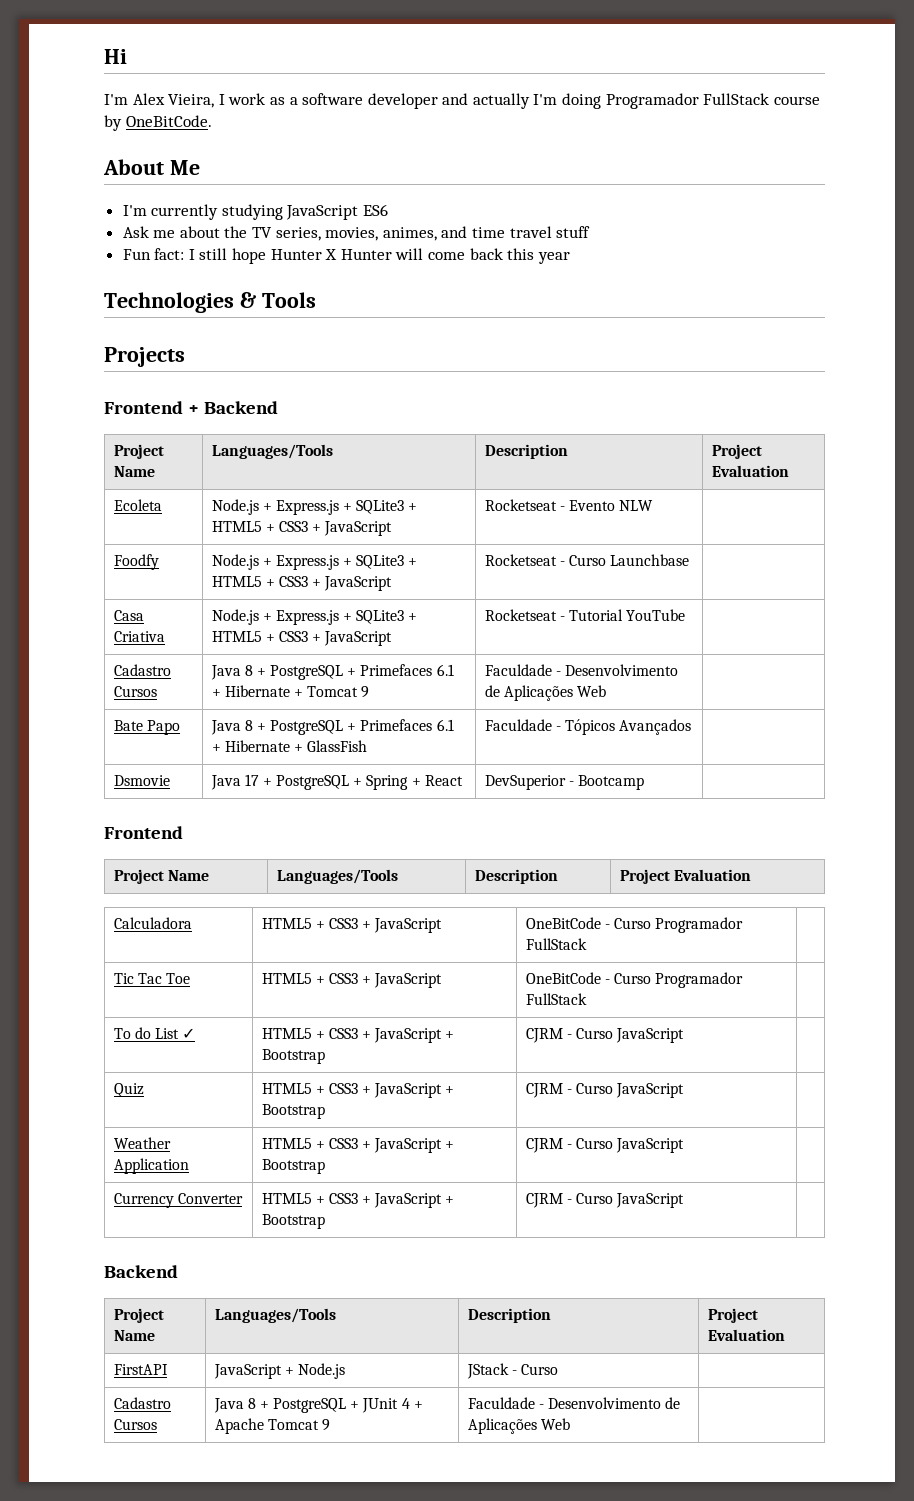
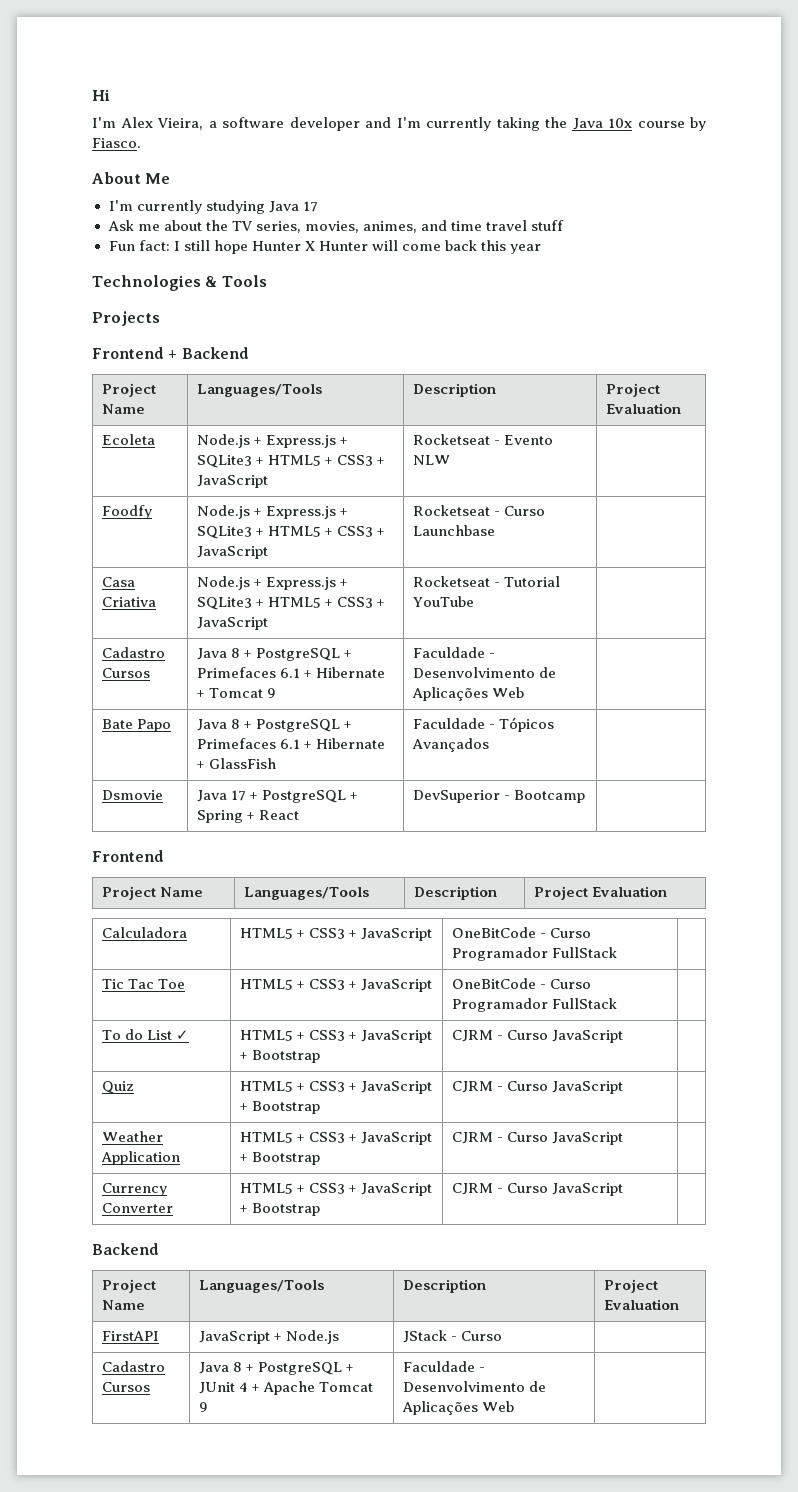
- I'm Alex Vieira, I work as a software developer and actually I'm doing Programador FullStack course by OneBitCode.
+ I'm Alex Vieira, a software developer and I'm currently taking the Java 10x course by Fiasco.
- I'm currently studying JavaScript ES6
+ I'm currently studying Java 17

